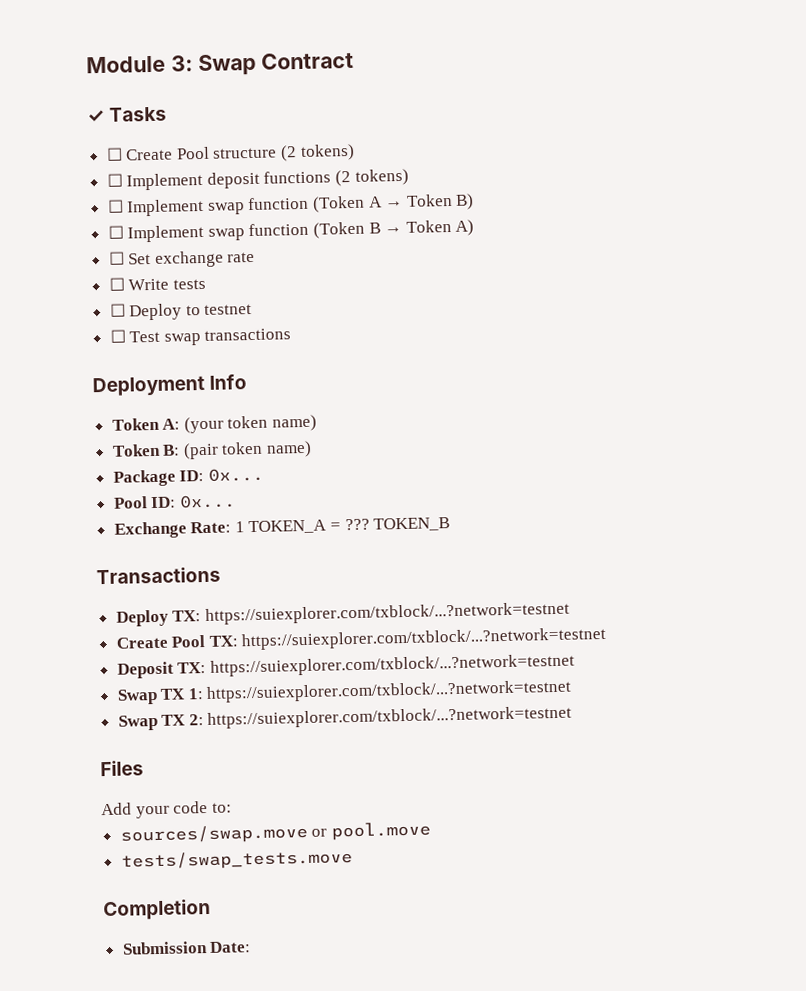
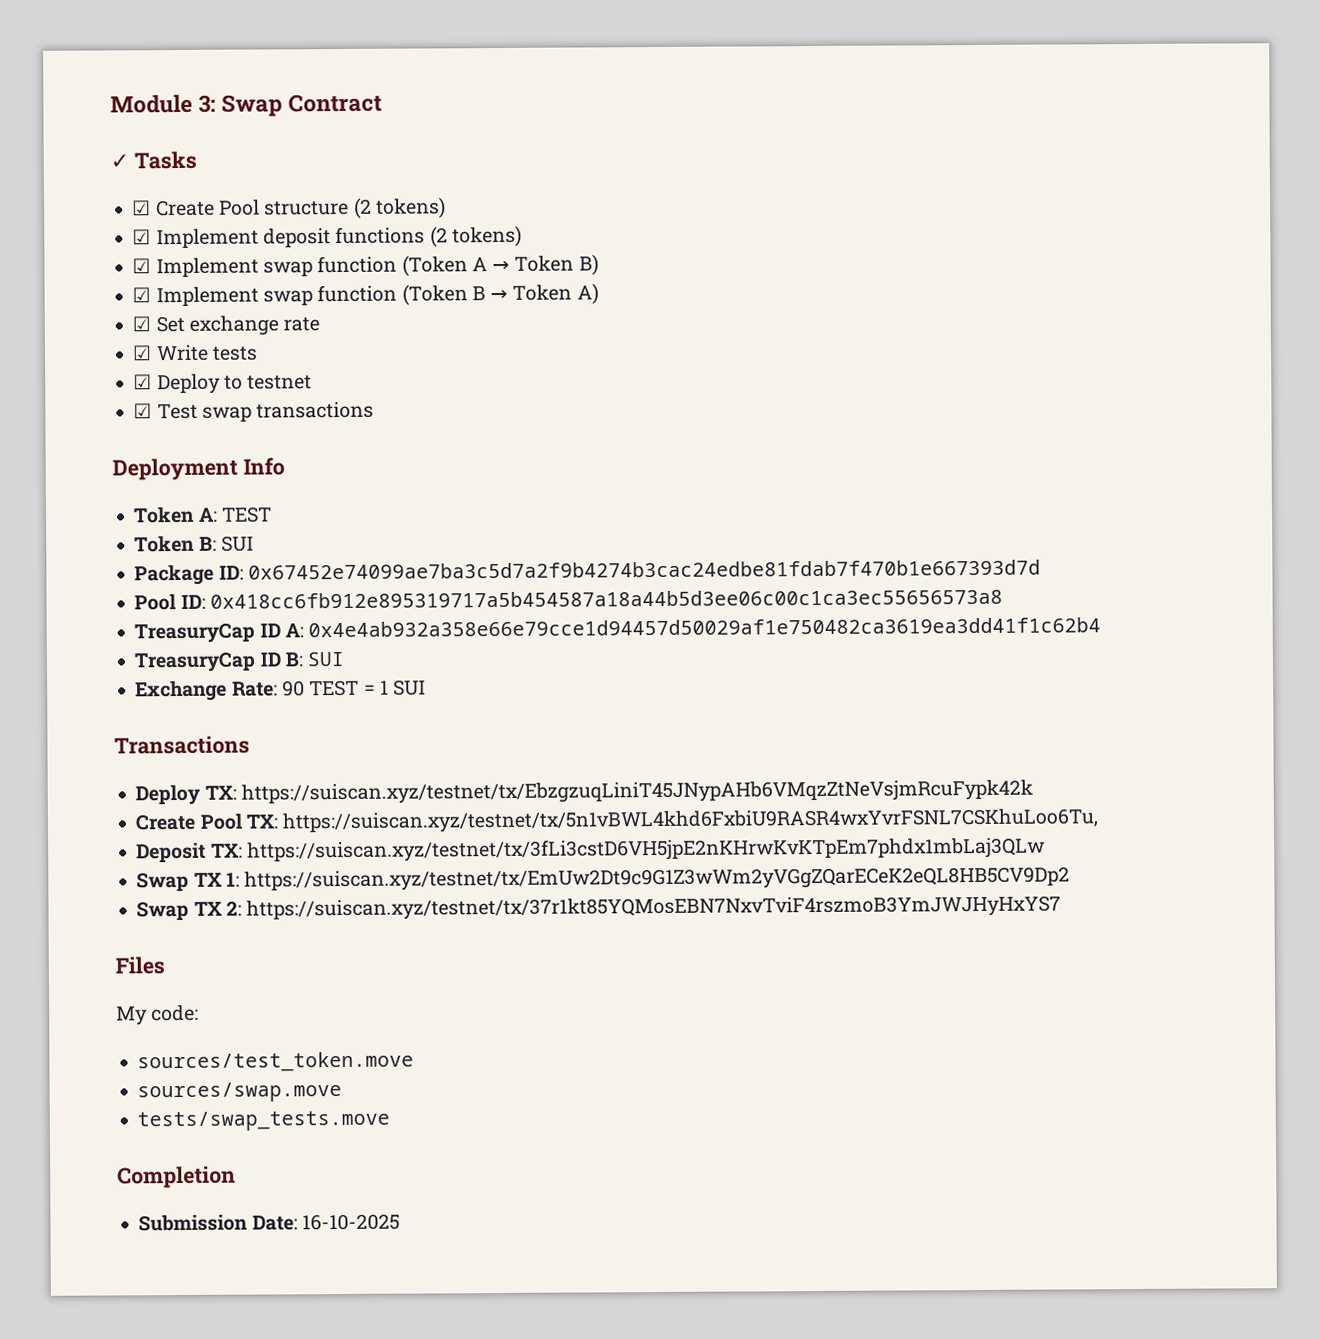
- ☐ Create Pool structure (2 tokens)
+ ☑ Create Pool structure (2 tokens)
- ☐ Implement deposit functions (2 tokens)
+ ☑ Implement deposit functions (2 tokens)
- ☐ Implement swap function (Token A → Token B)
+ ☑ Implement swap function (Token A → Token B)
- ☐ Implement swap function (Token B → Token A)
+ ☑ Implement swap function (Token B → Token A)
- ☐ Set exchange rate
+ ☑ Set exchange rate
- ☐ Write tests
+ ☑ Write tests
- ☐ Deploy to testnet
+ ☑ Deploy to testnet
- ☐ Test swap transactions
+ ☑ Test swap transactions
- Token A: (your token name)
+ Token A: TEST
- Token B: (pair token name)
+ Token B: SUI
- Package ID: 0x...
+ Package ID: 0x67452e74099ae7ba3c5d7a2f9b4274b3cac24edbe81fdab7f470b1e667393d7d
- Pool ID: 0x...
- Exchange Rate: 1 TOKEN_A = ??? TOKEN_B
+ Pool ID: 0x418cc6fb912e895319717a5b454587a18a44b5d3ee06c00c1ca3ec55656573a8
+ TreasuryCap ID A: 0x4e4ab932a358e66e79cce1d94457d50029af1e750482ca3619ea3dd41f1c62b4
+ TreasuryCap ID B: SUI
+ Exchange Rate: 90 TEST = 1 SUI
- Deploy TX: https://suiexplorer.com/txblock/...?network=testnet
+ Deploy TX: https://suiscan.xyz/testnet/tx/EbzgzuqLiniT45JNypAHb6VMqzZtNeVsjmRcuFypk42k
- Create Pool TX: https://suiexplorer.com/txblock/...?network=testnet
+ Create Pool TX: https://suiscan.xyz/testnet/tx/5n1vBWL4khd6FxbiU9RASR4wxYvrFSNL7CSKhuLoo6Tu,
- Deposit TX: https://suiexplorer.com/txblock/...?network=testnet
+ Deposit TX: https://suiscan.xyz/testnet/tx/3fLi3cstD6VH5jpE2nKHrwKvKTpEm7phdx1mbLaj3QLw
- Swap TX 1: https://suiexplorer.com/txblock/...?network=testnet
+ Swap TX 1: https://suiscan.xyz/testnet/tx/EmUw2Dt9c9G1Z3wWm2yVGgZQarECeK2eQL8HB5CV9Dp2
- Swap TX 2: https://suiexplorer.com/txblock/...?network=testnet
+ Swap TX 2: https://suiscan.xyz/testnet/tx/37r1kt85YQMosEBN7NxvTviF4rszmoB3YmJWJHyHxYS7
- Add your code to:
+ My code:
+ sources/test_token.move
- sources/swap.move or pool.move
+ sources/swap.move
- Submission Date:
+ Submission Date: 16-10-2025

